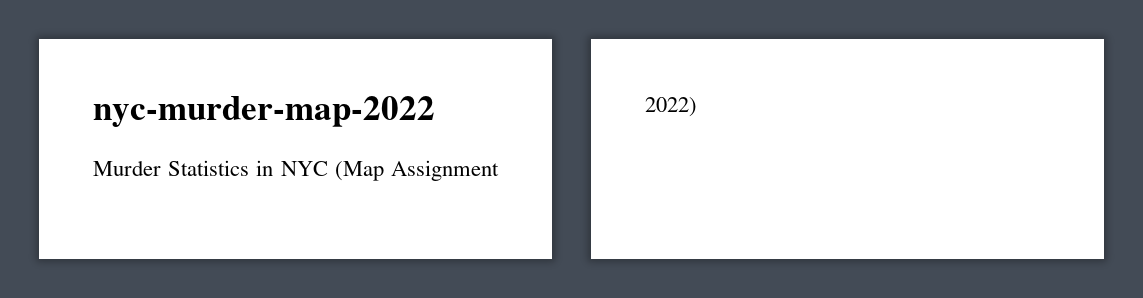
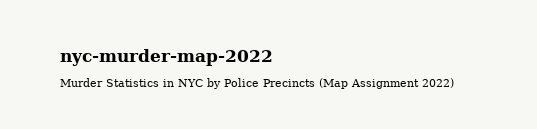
- Murder Statistics in NYC (Map Assignment 2022)
+ Murder Statistics in NYC by Police Precincts (Map Assignment 2022)

